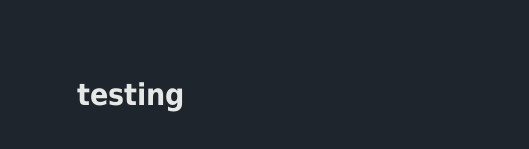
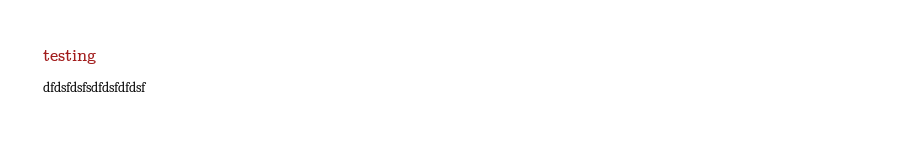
+ dfdsfdsfsdfdsfdfdsf

